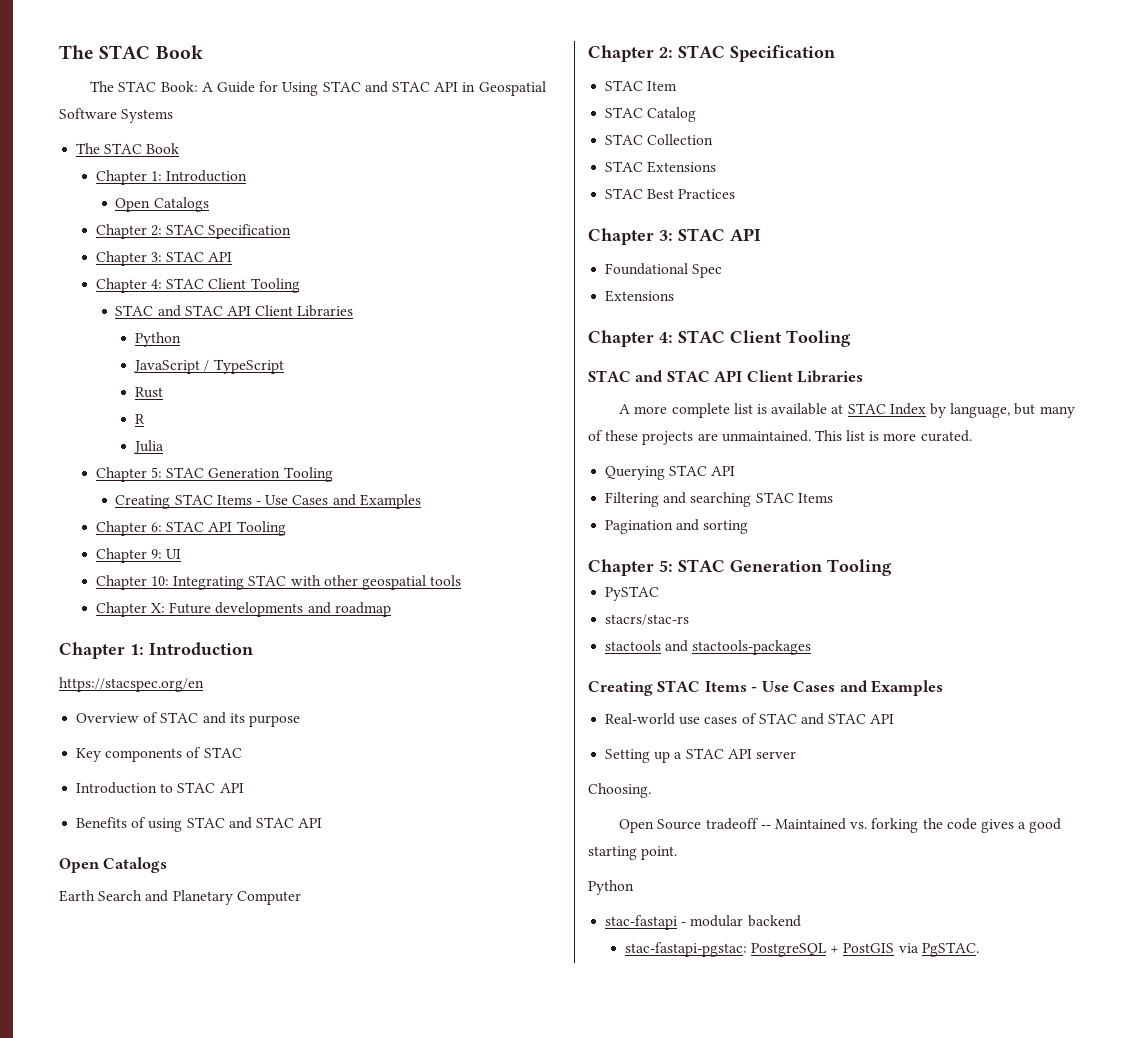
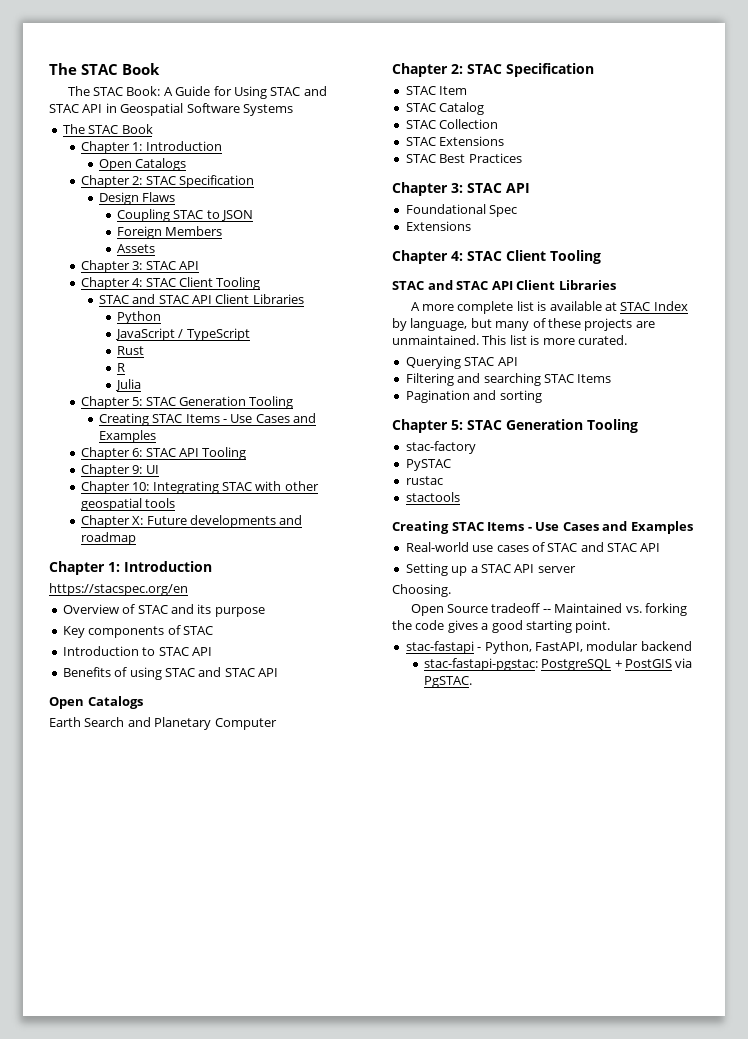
+ Design Flaws
+ Coupling STAC to JSON
+ Foreign Members
+ Assets
+ stac-factory
- stacrs/stac-rs
+ rustac
- stactools and stactools-packages
+ stactools
  Open Source tradeoff -- Maintained vs. forking the code gives a good starting point.
- Python
- stac-fastapi - modular backend
+ stac-fastapi - Python, FastAPI, modular backend

